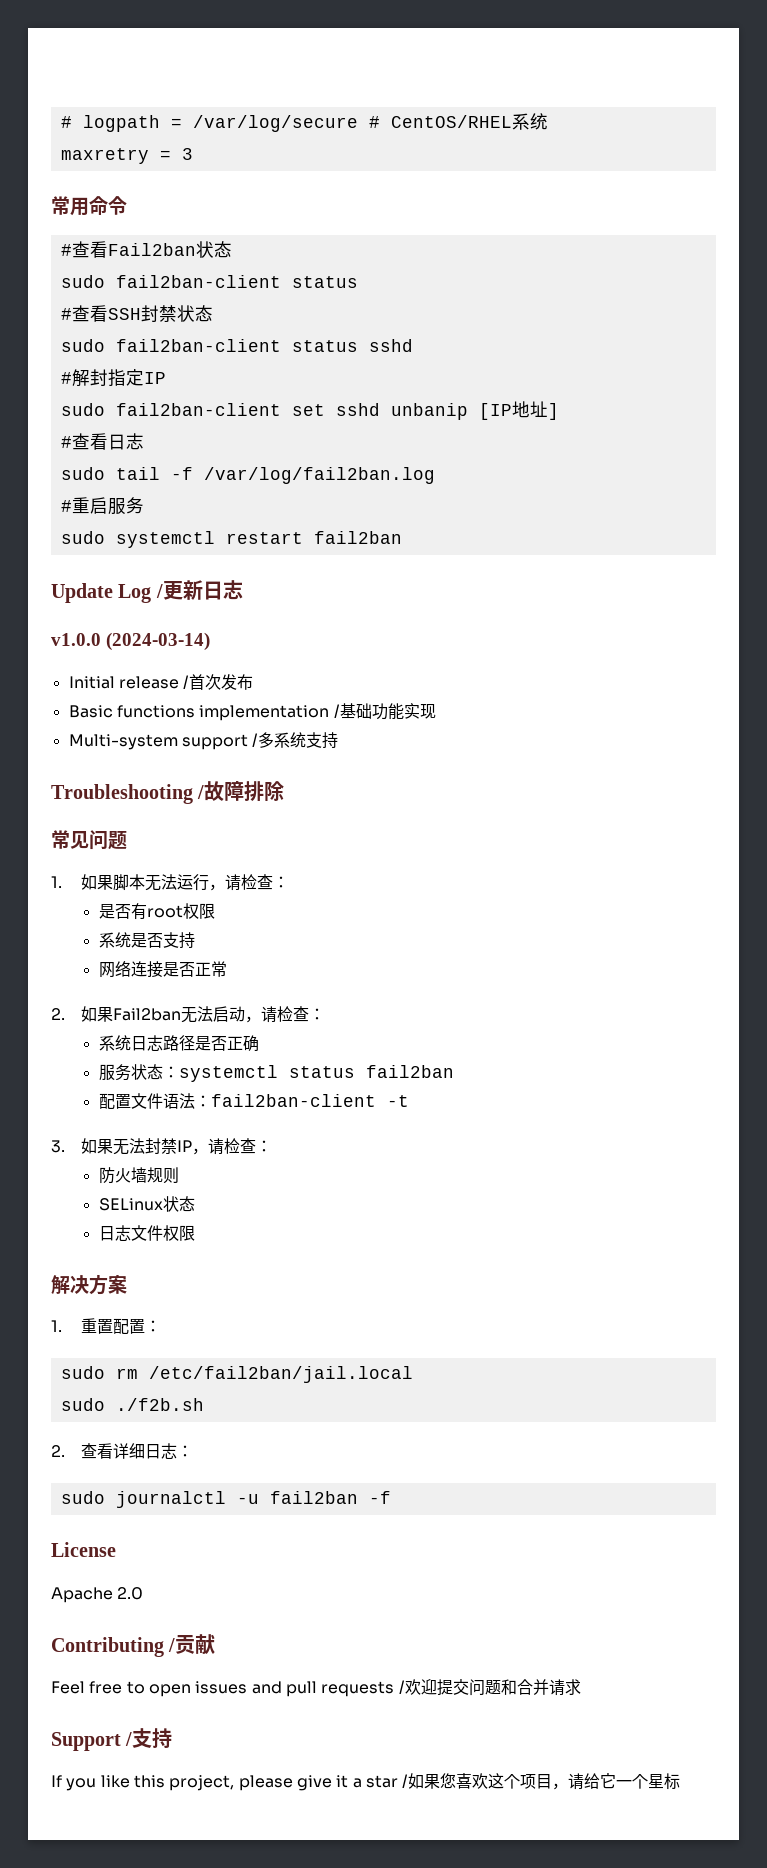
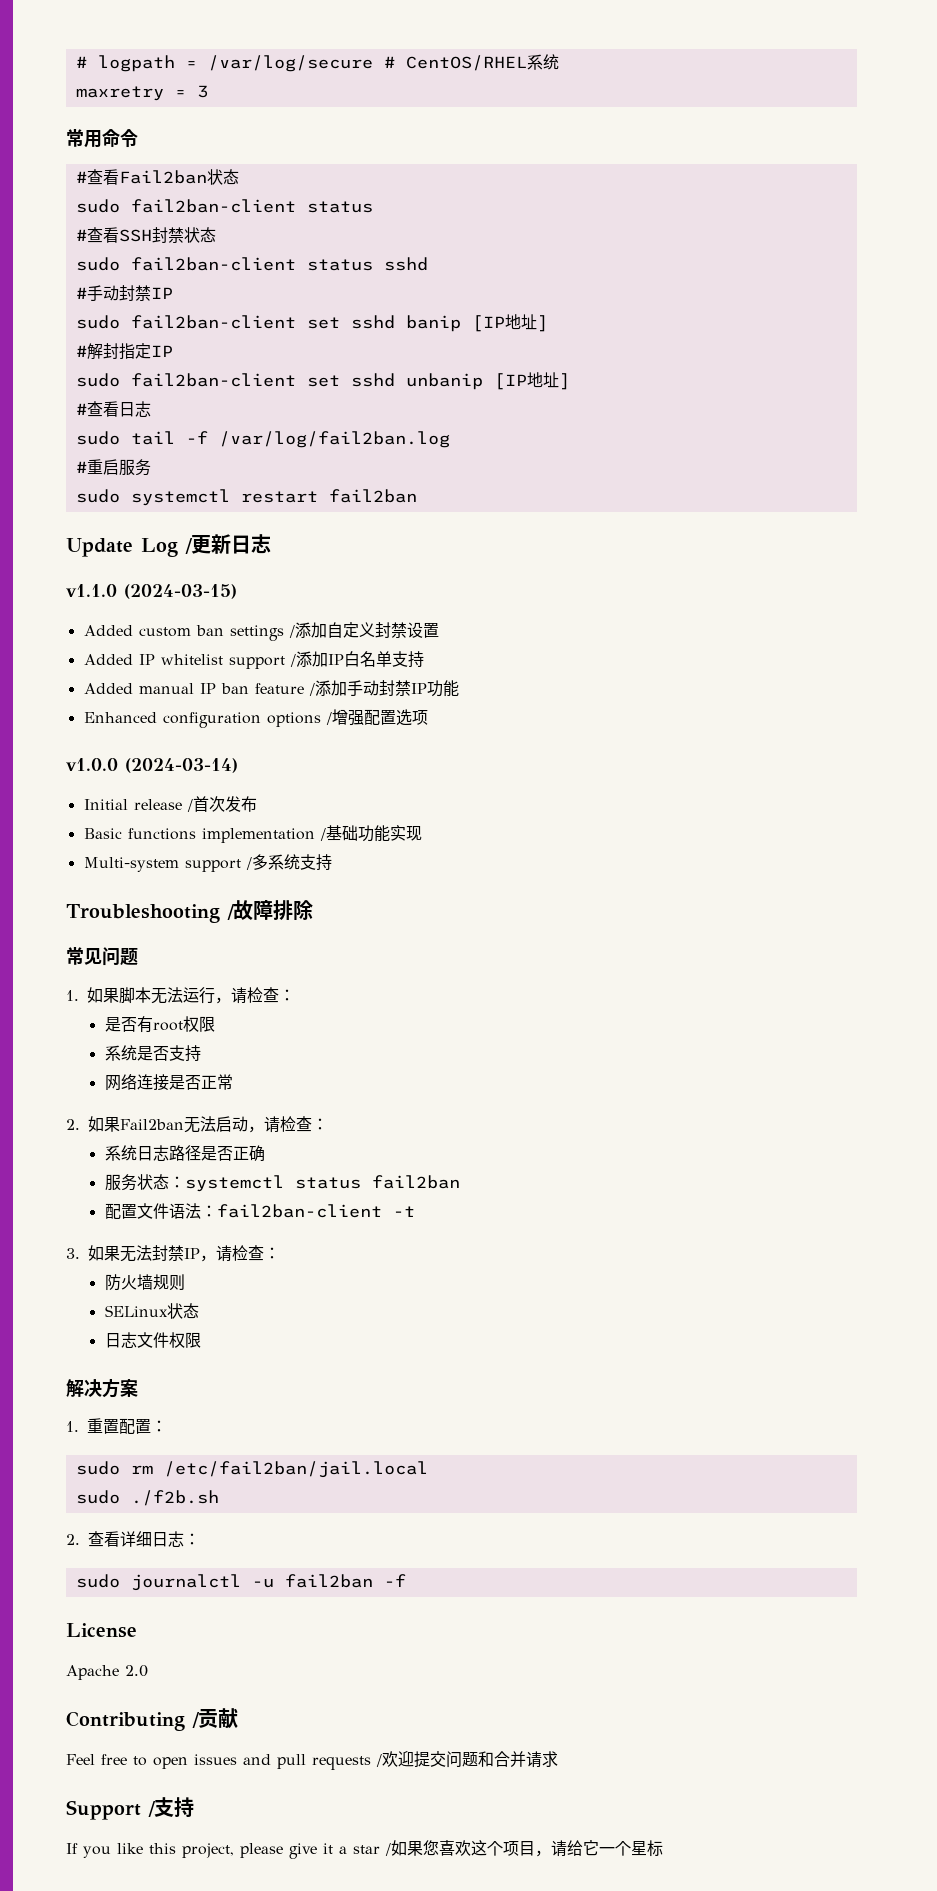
+ #手动封禁IP
+ sudo fail2ban-client set sshd banip [IP地址]
+ v1.1.0 (2024-03-15)
+ Added custom ban settings /添加自定义封禁设置
+ Added IP whitelist support /添加IP白名单支持
+ Added manual IP ban feature /添加手动封禁IP功能
+ Enhanced configuration options /增强配置选项

